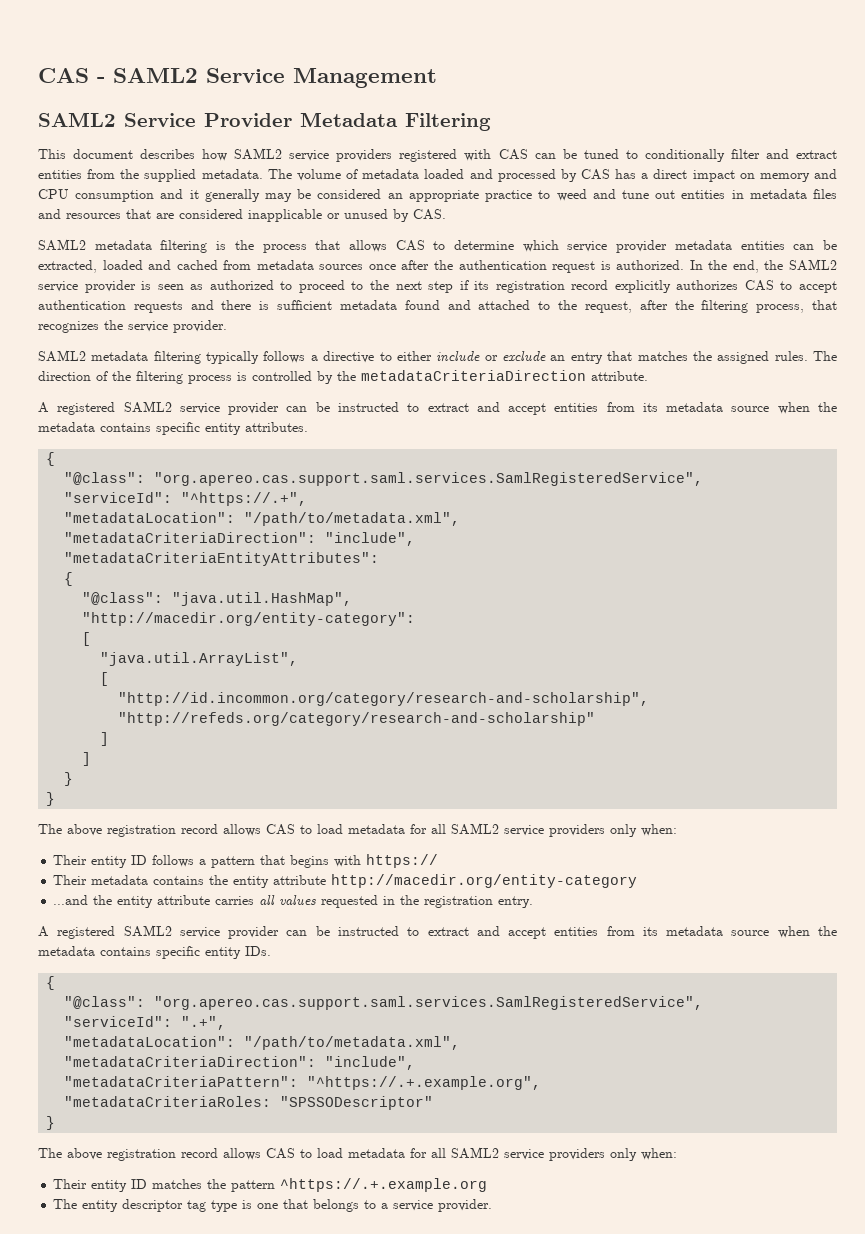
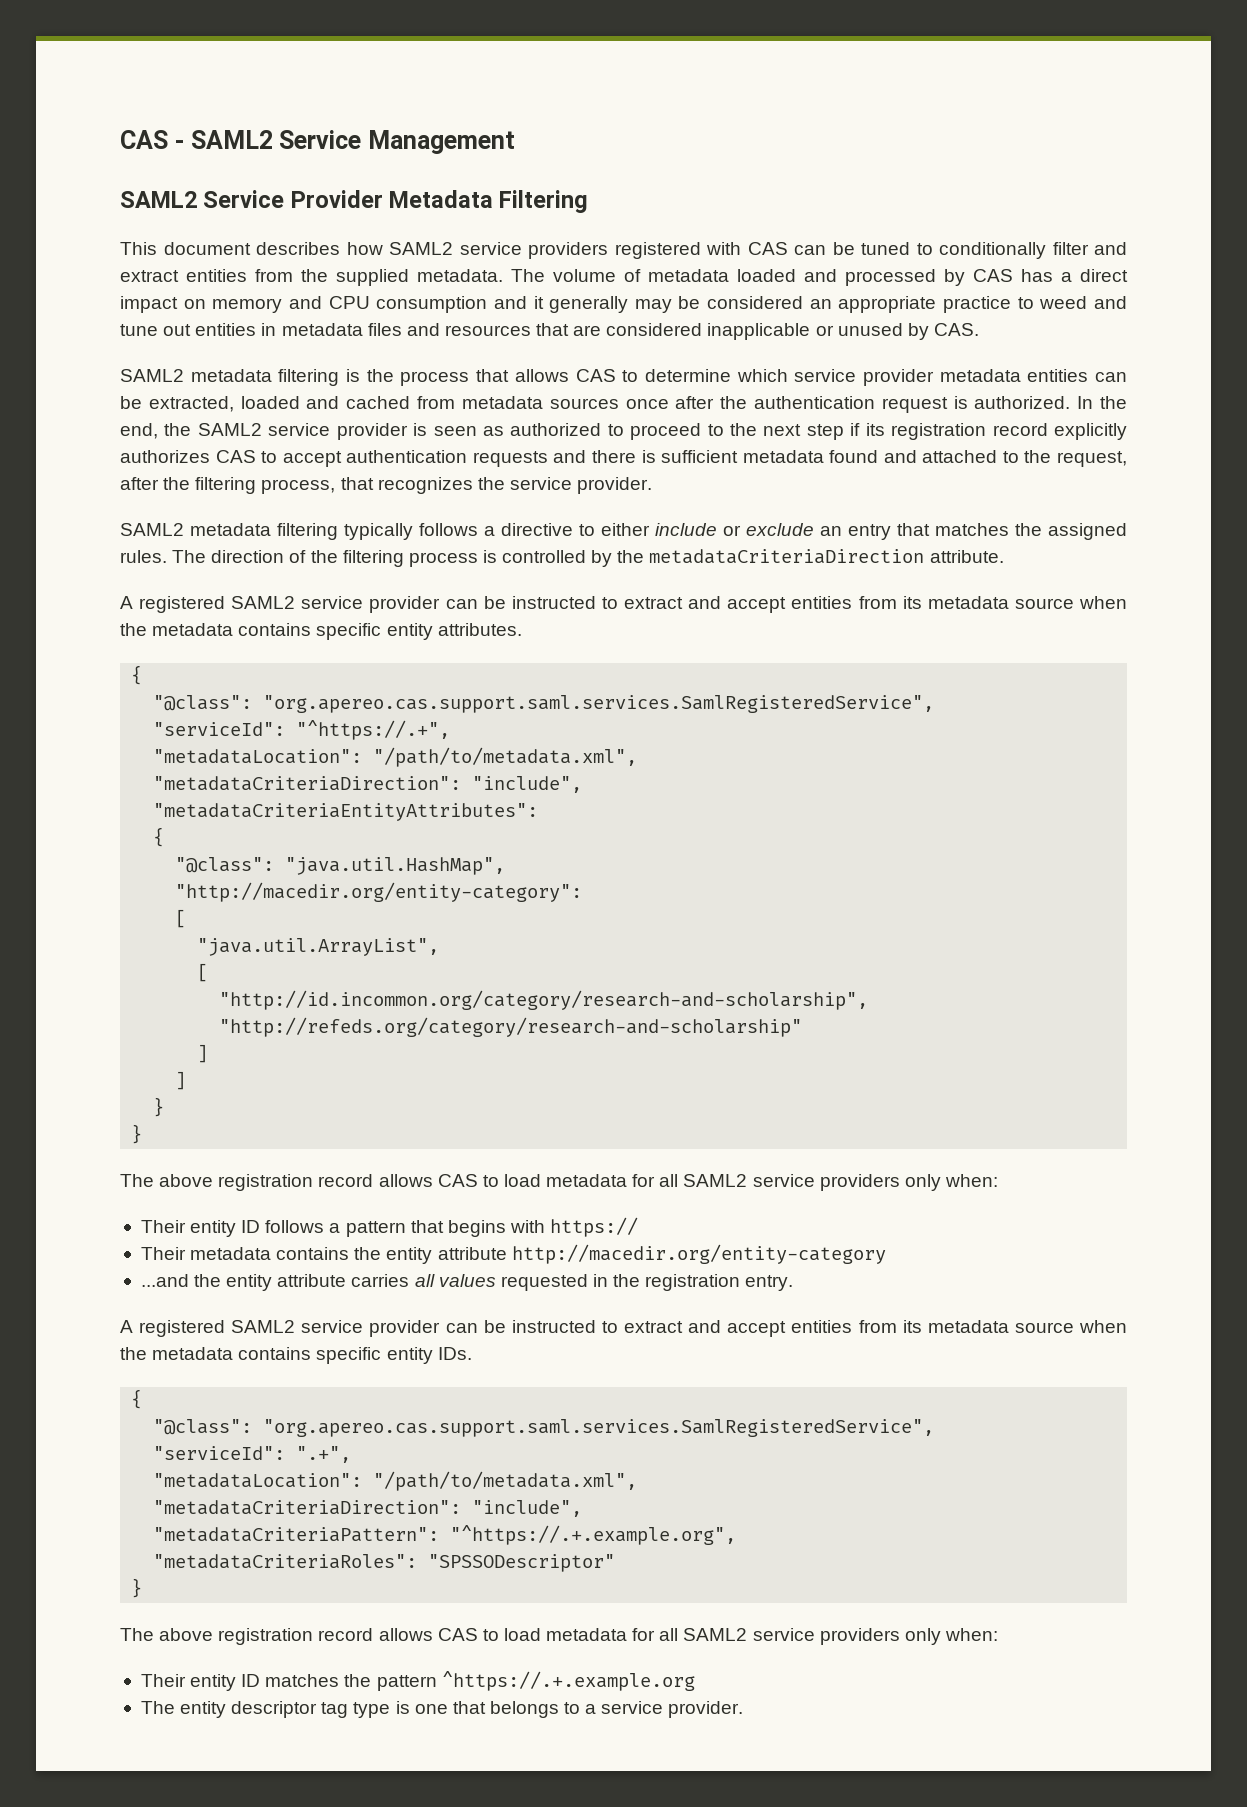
- "metadataCriteriaRoles: "SPSSODescriptor"
+ "metadataCriteriaRoles": "SPSSODescriptor"

